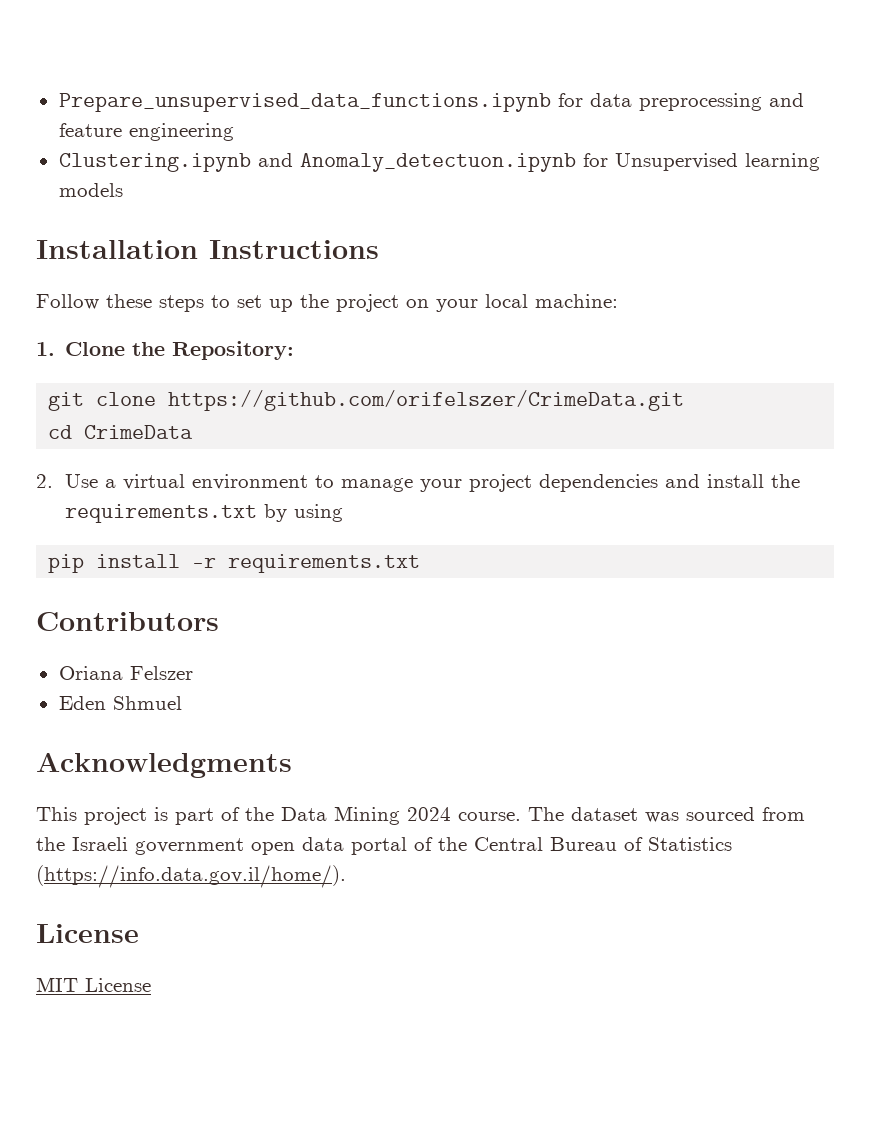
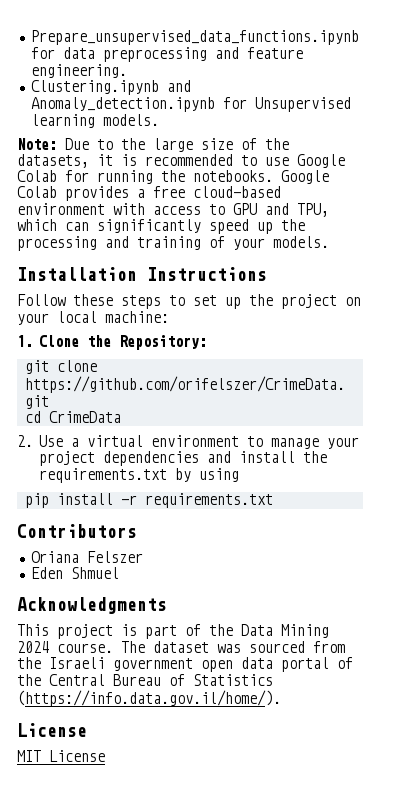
- Prepare_unsupervised_data_functions.ipynb for data preprocessing and feature engineering
+ Prepare_unsupervised_data_functions.ipynb for data preprocessing and feature engineering.
- Clustering.ipynb and Anomaly_detectuon.ipynb for Unsupervised learning models
+ Clustering.ipynb and Anomaly_detection.ipynb for Unsupervised learning models.
+ Note: Due to the large size of the datasets, it is recommended to use Google Colab for running the notebooks. Google Colab provides a free cloud-based environment with access to GPU and TPU, which can significantly speed up the processing and training of your models.

